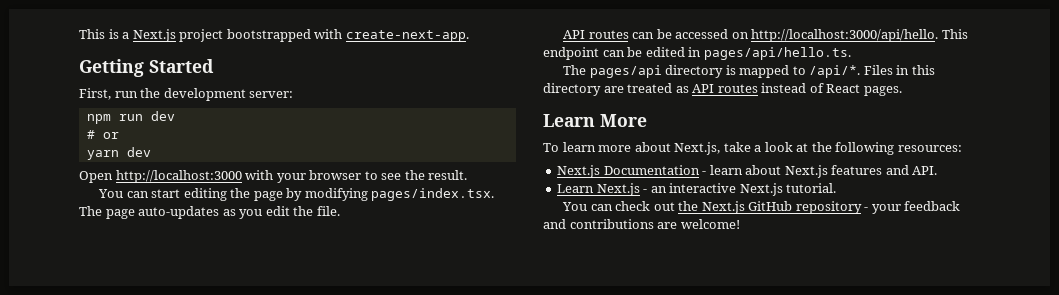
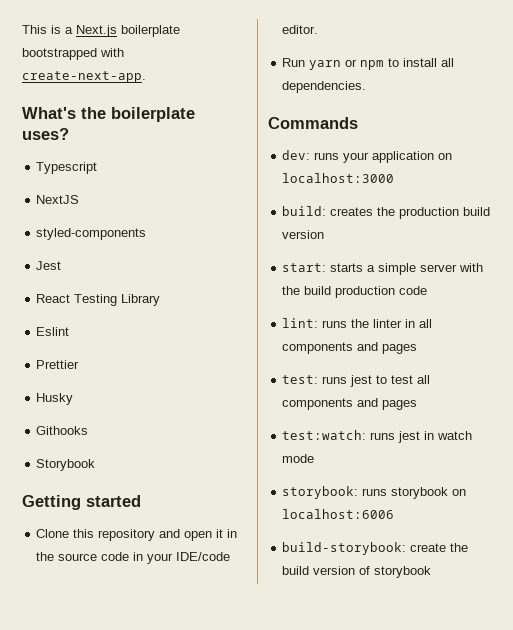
- This is a Next.js project bootstrapped with create-next-app.
+ This is a Next.js boilerplate bootstrapped with create-next-app.
- Getting Started
- First, run the development server:
- npm run dev
- # or
- yarn dev
- Open http://localhost:3000 with your browser to see the result.
- You can start editing the page by modifying pages/index.tsx. The page auto-updates as you edit the file.
- API routes can be accessed on http://localhost:3000/api/hello. This endpoint can be edited in pages/api/hello.ts.
- The pages/api directory is mapped to /api/*. Files in this directory are treated as API routes instead of React pages.
- Learn More
- To learn more about Next.js, take a look at the following resources:
- Next.js Documentation - learn about Next.js features and API.
- Learn Next.js - an interactive Next.js tutorial.
- You can check out the Next.js GitHub repository - your feedback and contributions are welcome!
+ What's the boilerplate uses?
+ Typescript
+ NextJS
+ styled-components
+ Jest
+ React Testing Library
+ Eslint
+ Prettier
+ Husky
+ Githooks
+ Storybook
+ Getting started
+ Clone this repository and open it in the source code in your IDE/code editor.
+ Run yarn or npm to install all dependencies.
+ Commands
+ dev: runs your application on localhost:3000
+ build: creates the production build version
+ start: starts a simple server with the build production code
+ lint: runs the linter in all components and pages
+ test: runs jest to test all components and pages
+ test:watch: runs jest in watch mode
+ storybook: runs storybook on localhost:6006
+ build-storybook: create the build version of storybook

